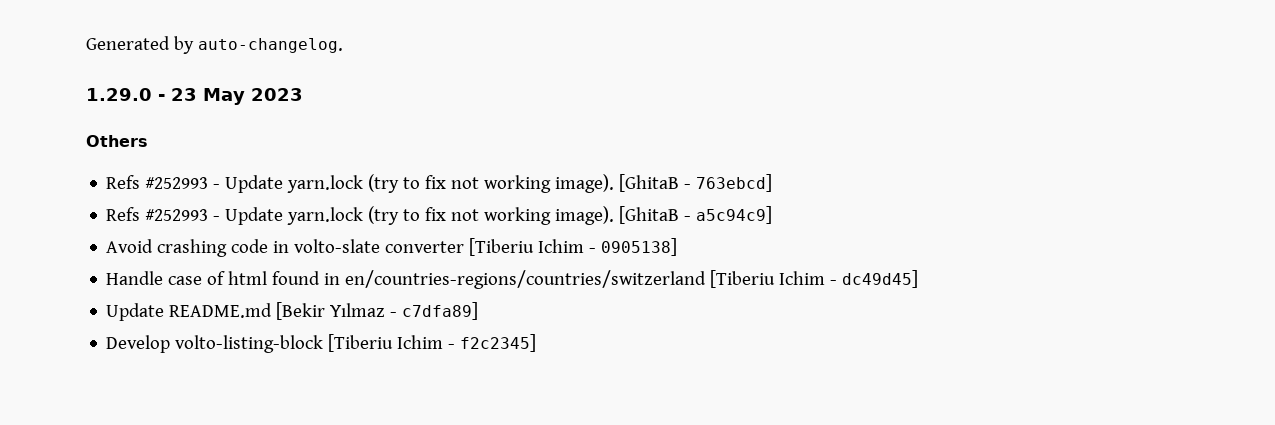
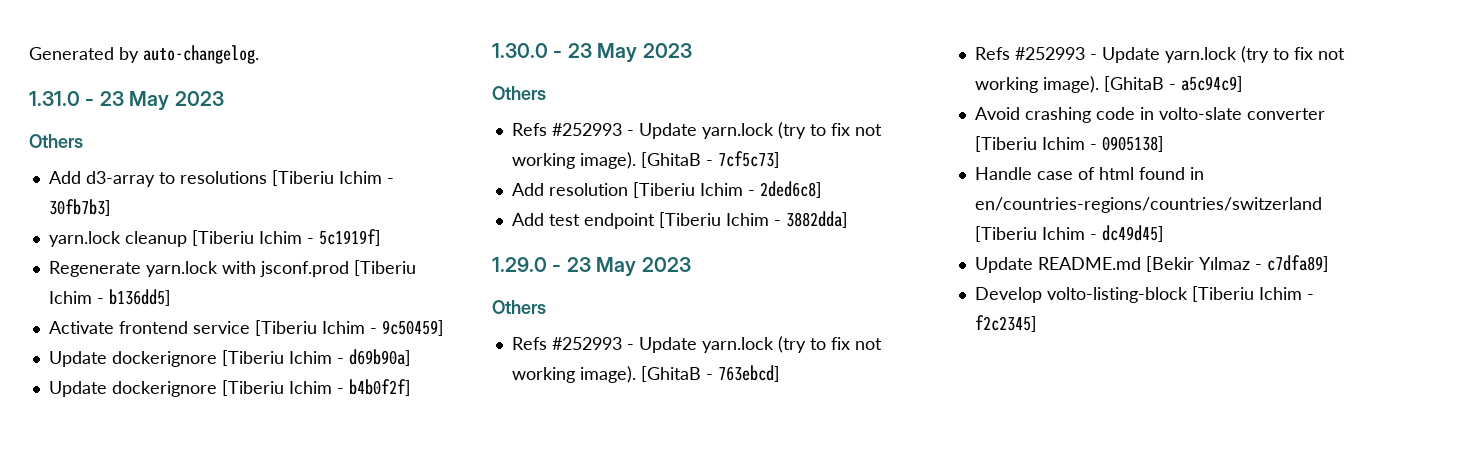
+ 1.31.0 - 23 May 2023
+ Others
+ Add d3-array to resolutions [Tiberiu Ichim - 30fb7b3]
+ yarn.lock cleanup [Tiberiu Ichim - 5c1919f]
+ Regenerate yarn.lock with jsconf.prod [Tiberiu Ichim - b136dd5]
+ Activate frontend service [Tiberiu Ichim - 9c50459]
+ Update dockerignore [Tiberiu Ichim - d69b90a]
+ Update dockerignore [Tiberiu Ichim - b4b0f2f]
+ 1.30.0 - 23 May 2023
+ Others
+ Refs #252993 - Update yarn.lock (try to fix not working image). [GhitaB - 7cf5c73]
+ Add resolution [Tiberiu Ichim - 2ded6c8]
+ Add test endpoint [Tiberiu Ichim - 3882dda]

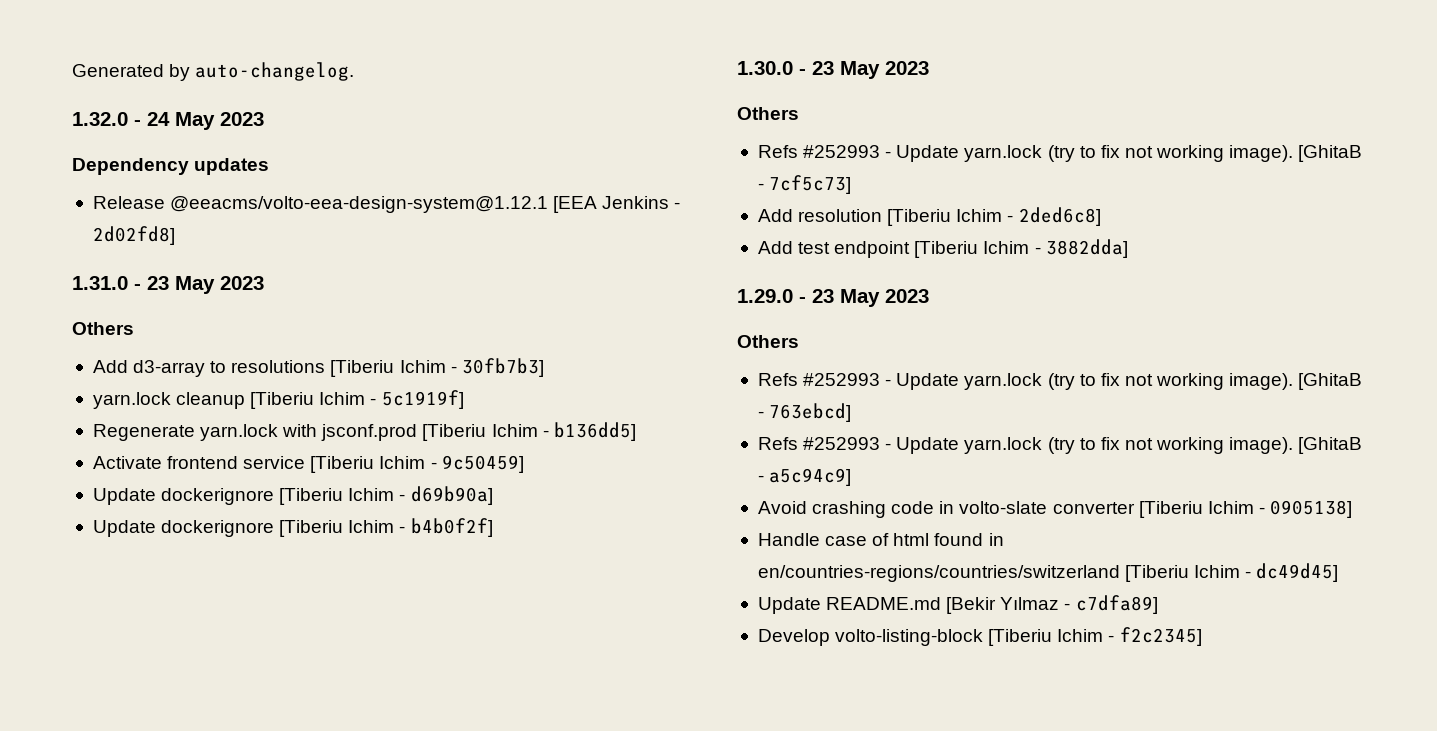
+ 1.32.0 - 24 May 2023
+ Dependency updates
+ Release @eeacms/volto-eea-design-system@1.12.1 [EEA Jenkins - 2d02fd8]

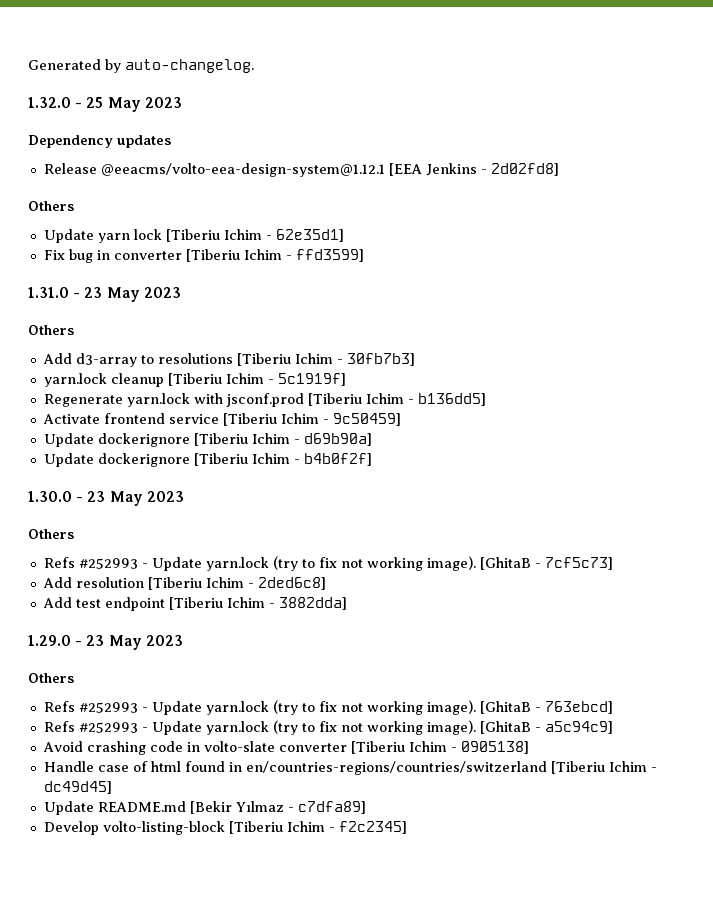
- 1.32.0 - 24 May 2023
+ 1.32.0 - 25 May 2023
  Release @eeacms/volto-eea-design-system@1.12.1 [EEA Jenkins - 2d02fd8]
+ Others
+ Update yarn lock [Tiberiu Ichim - 62e35d1]
+ Fix bug in converter [Tiberiu Ichim - ffd3599]

